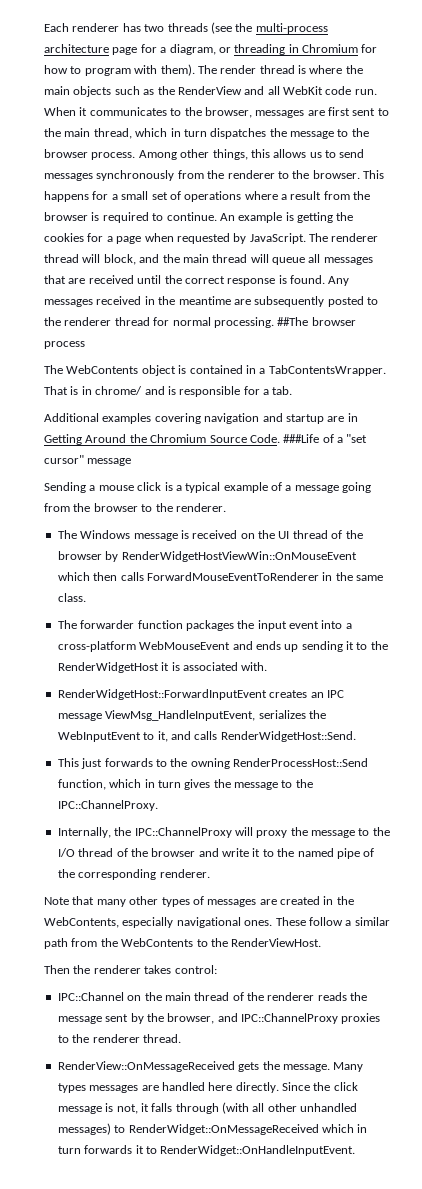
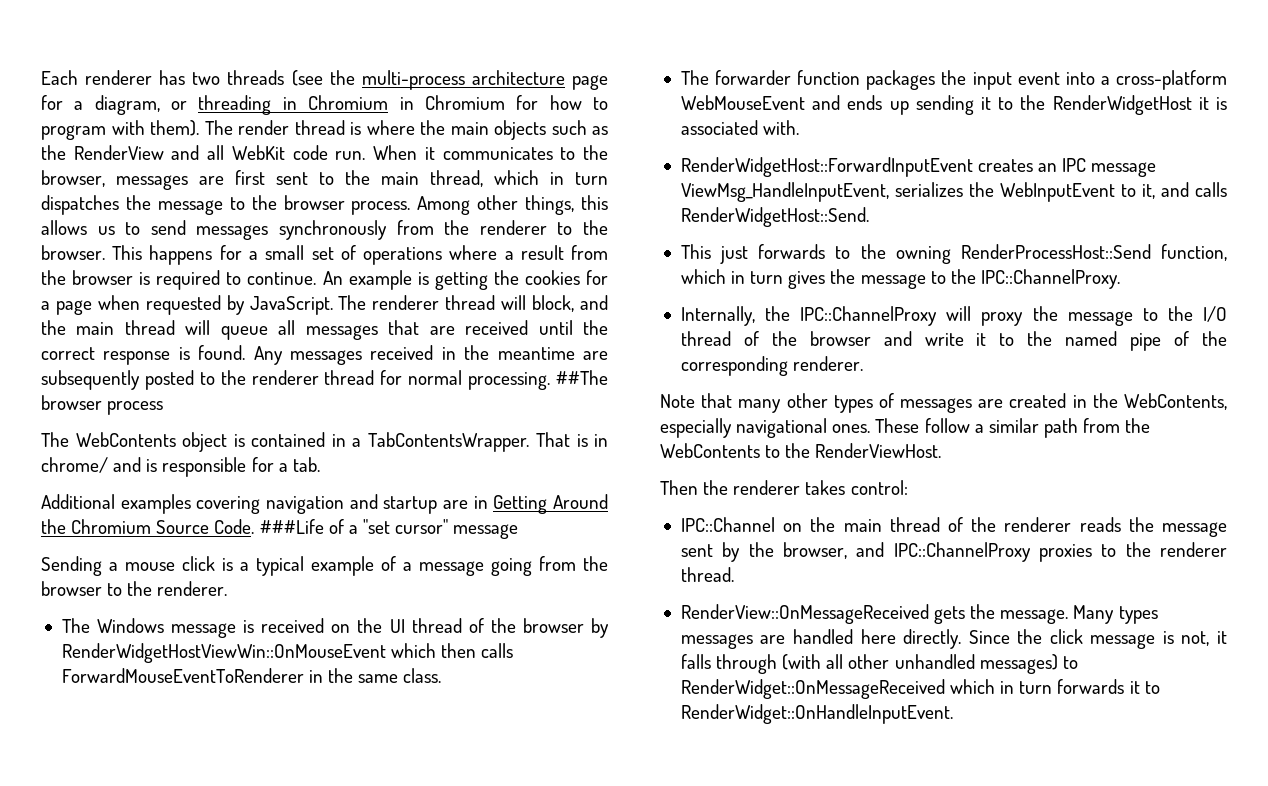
- Each renderer has two threads (see the multi-process architecture page for a diagram, or threading in Chromium for how to program with them).
+ Each renderer has two threads (see the multi-process architecture page for a diagram, or threading in Chromium in Chromium for how to program with them).

